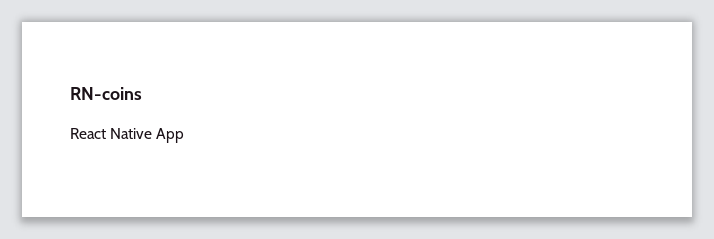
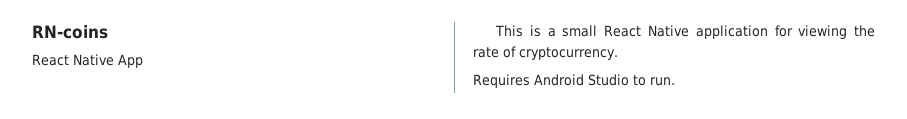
+ This is a small React Native application for viewing the rate of cryptocurrency.
+ Requires Android Studio to run.

